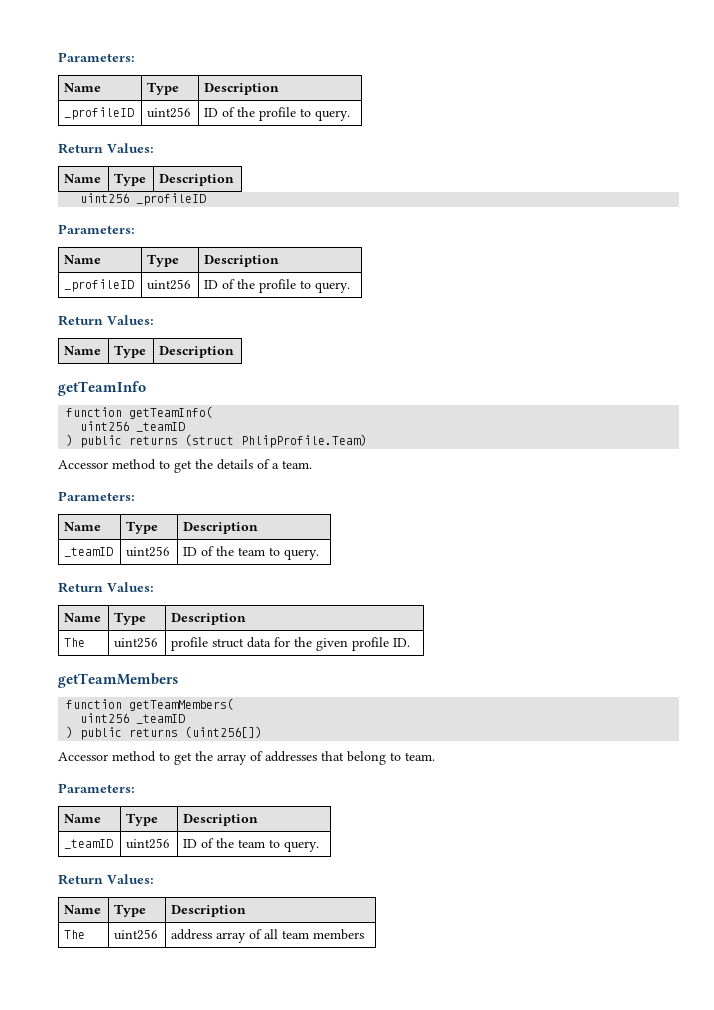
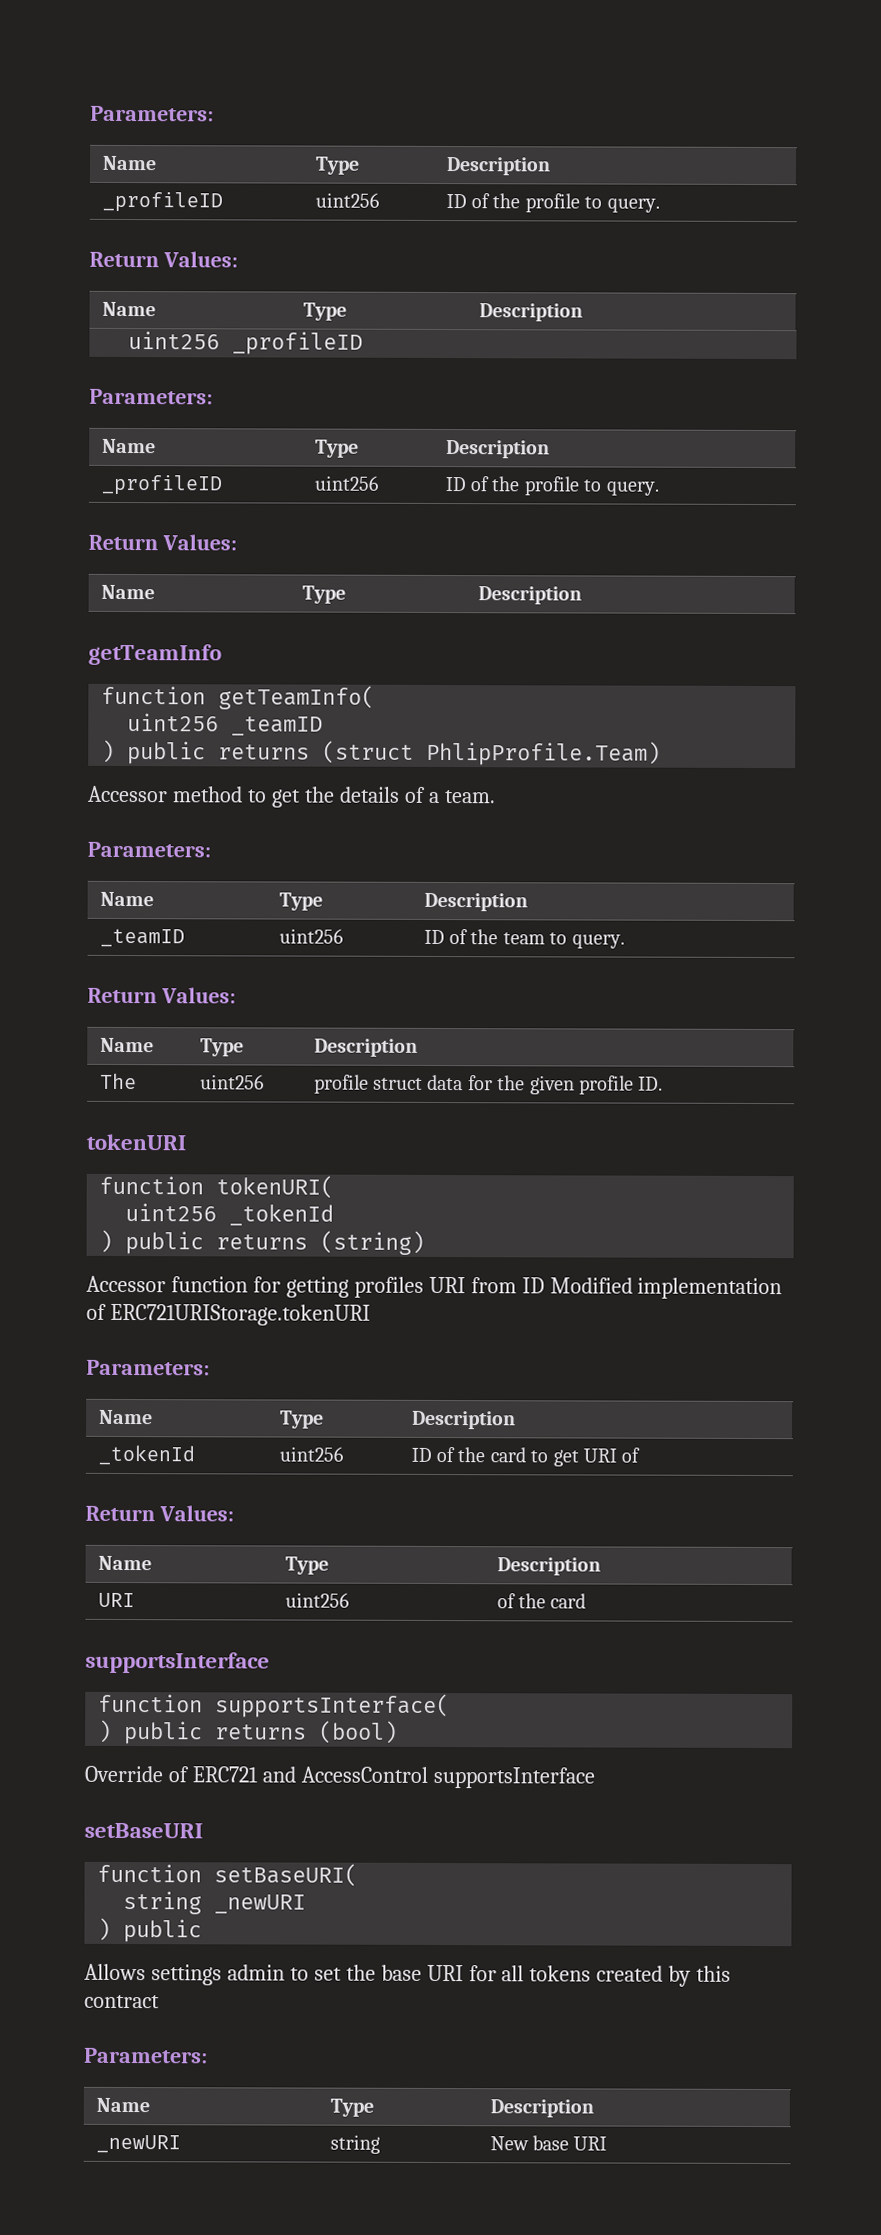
- getTeamMembers
- function getTeamMembers(
- uint256 _teamID
- ) public returns (uint256[])
- Accessor method to get the array of addresses that belong to team.
+ tokenURI
+ function tokenURI(
+ uint256 _tokenId
+ ) public returns (string)
+ Accessor function for getting profiles URI from ID Modified implementation of ERC721URIStorage.tokenURI
  Parameters:
  Name | Type | Description
- _teamID | uint256 | ID of the team to query.
+ _tokenId | uint256 | ID of the card to get URI of
  Return Values:
  Name | Type | Description
- The | uint256 | address array of all team members
+ URI | uint256 | of the card
+ supportsInterface
+ function supportsInterface(
+ ) public returns (bool)
+ Override of ERC721 and AccessControl supportsInterface
+ setBaseURI
+ function setBaseURI(
+ string _newURI
+ ) public
+ Allows settings admin to set the base URI for all tokens created by this contract
+ Parameters:
+ Name | Type | Description
+ _newURI | string | New base URI

